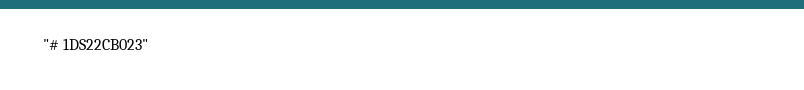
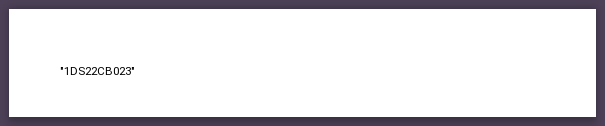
- "# 1DS22CB023"
+ "1DS22CB023"

